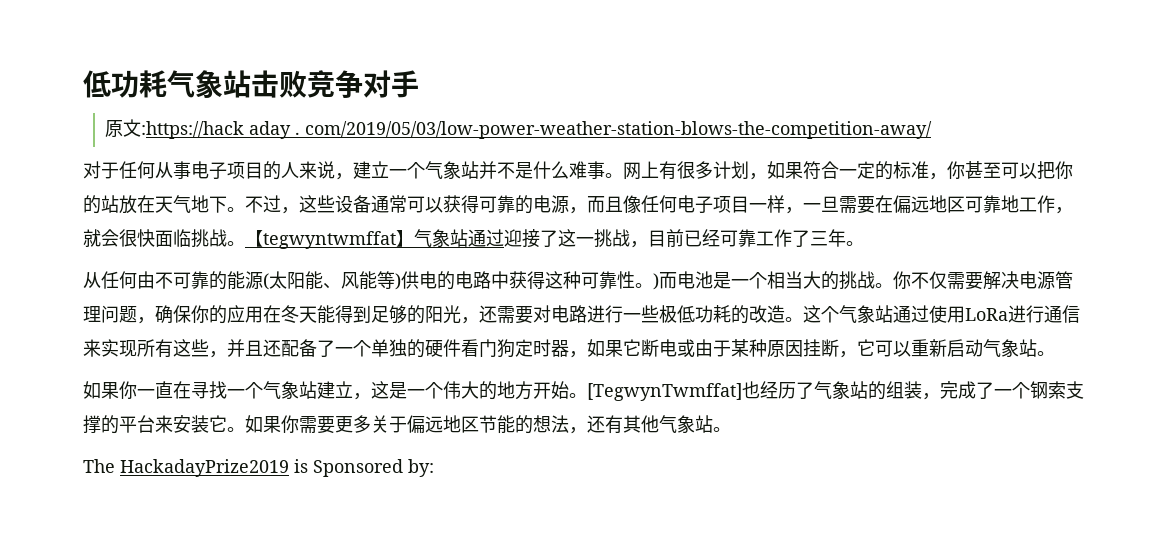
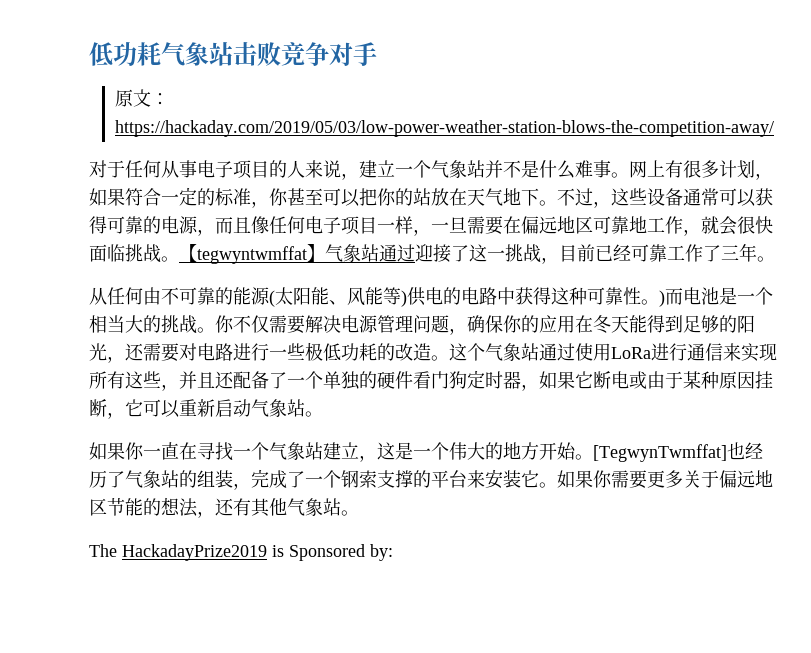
- 原文:https://hack aday . com/2019/05/03/low-power-weather-station-blows-the-competition-away/
+ 原文：https://hackaday.com/2019/05/03/low-power-weather-station-blows-the-competition-away/

